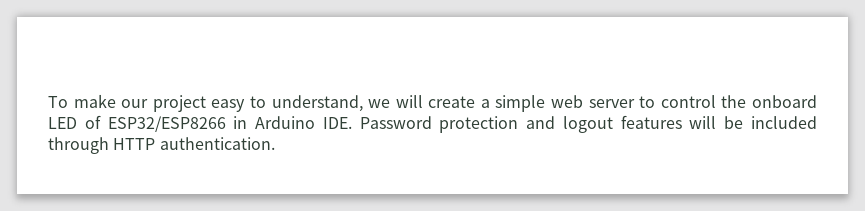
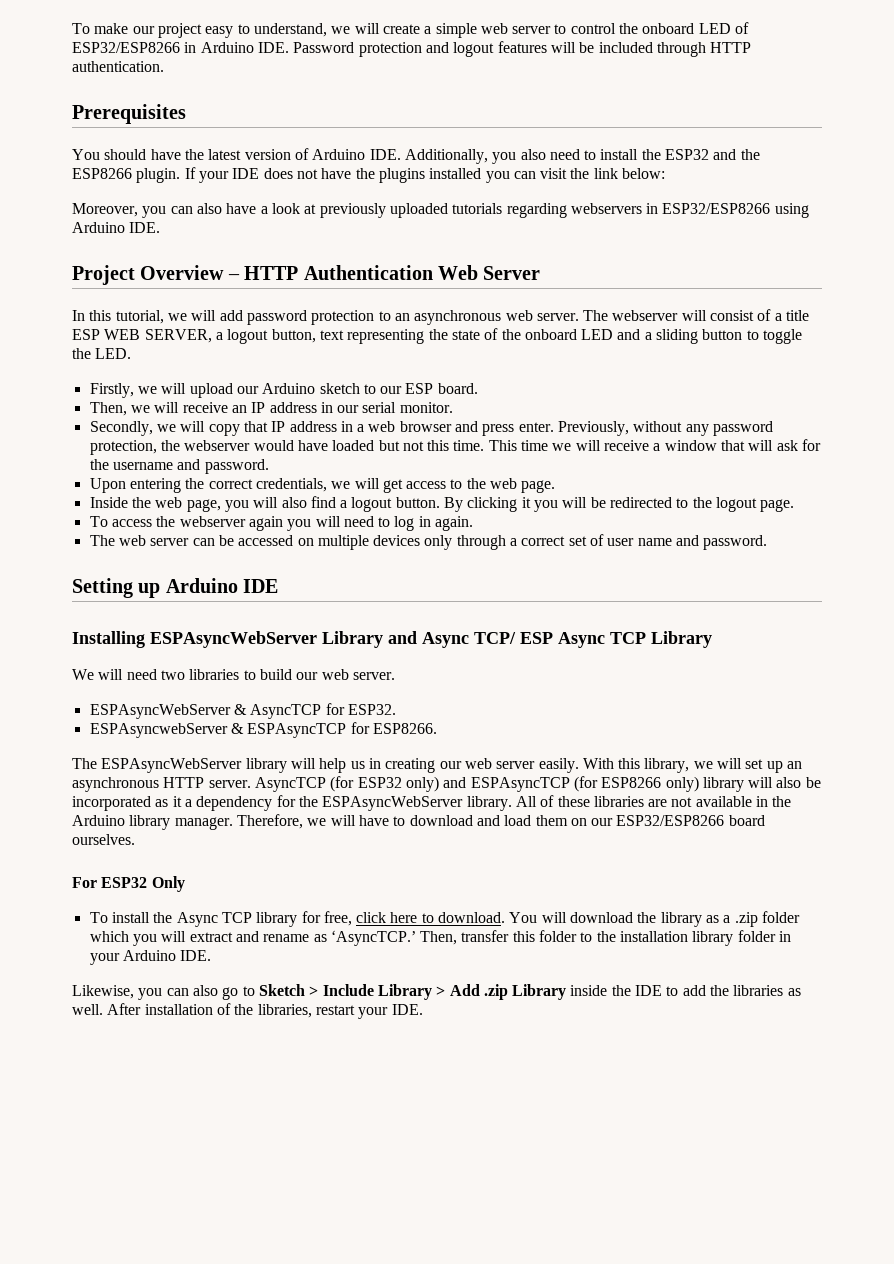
+ Prerequisites
+ You should have the latest version of Arduino IDE. Additionally, you also need to install the ESP32 and the ESP8266 plugin. If your IDE does not have the plugins installed you can visit the link below:
+ Moreover, you can also have a look at previously uploaded tutorials regarding webservers in ESP32/ESP8266 using Arduino IDE.
+ Project Overview – HTTP Authentication Web Server
+ In this tutorial, we will add password protection to an asynchronous web server. The webserver will consist of a title ESP WEB SERVER, a logout button, text representing the state of the onboard LED and a sliding button to toggle the LED.
+ Firstly, we will upload our Arduino sketch to our ESP board.
+ Then, we will receive an IP address in our serial monitor.
+ Secondly, we will copy that IP address in a web browser and press enter. Previously, without any password protection, the webserver would have loaded but not this time. This time we will receive a window that will ask for the username and password.
+ Upon entering the correct credentials, we will get access to the web page.
+ Inside the web page, you will also find a logout button. By clicking it you will be redirected to the logout page.
+ To access the webserver again you will need to log in again.
+ The web server can be accessed on multiple devices only through a correct set of user name and password.
+ Setting up Arduino IDE
+ Installing ESPAsyncWebServer Library and Async TCP/ ESP Async TCP Library
+ We will need two libraries to build our web server.
+ ESPAsyncWebServer & AsyncTCP for ESP32.
+ ESPAsyncwebServer & ESPAsyncTCP for ESP8266.
+ The ESPAsyncWebServer library will help us in creating our web server easily. With this library, we will set up an asynchronous HTTP server. AsyncTCP (for ESP32 only) and ESPAsyncTCP (for ESP8266 only) library will also be incorporated as it a dependency for the ESPAsyncWebServer library. All of these libraries are not available in the Arduino library manager. Therefore, we will have to download and load them on our ESP32/ESP8266 board ourselves.
+ For ESP32 Only
+ To install the Async TCP library for free, click here to download. You will download the library as a .zip folder which you will extract and rename as ‘AsyncTCP.’ Then, transfer this folder to the installation library folder in your Arduino IDE.
+ Likewise, you can also go to Sketch > Include Library > Add .zip Library inside the IDE to add the libraries as well. After installation of the libraries, restart your IDE.

